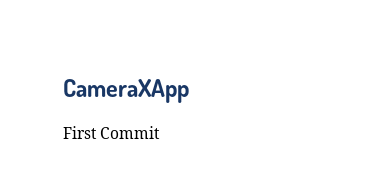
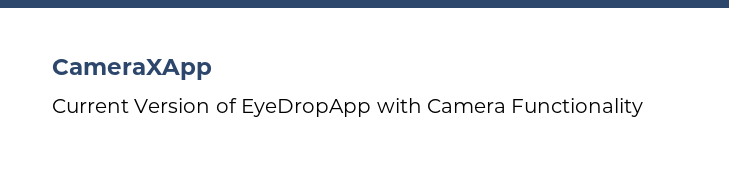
- First Commit
+ Current Version of EyeDropApp with Camera Functionality

